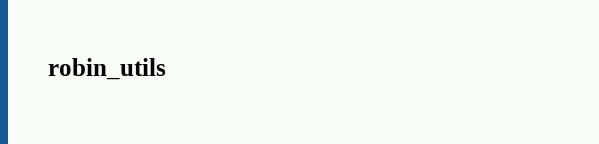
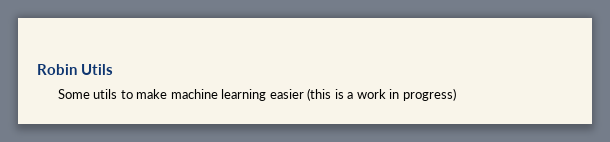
- robin_utils
+ Robin Utils
+ Some utils to make machine learning easier (this is a work in progress)

